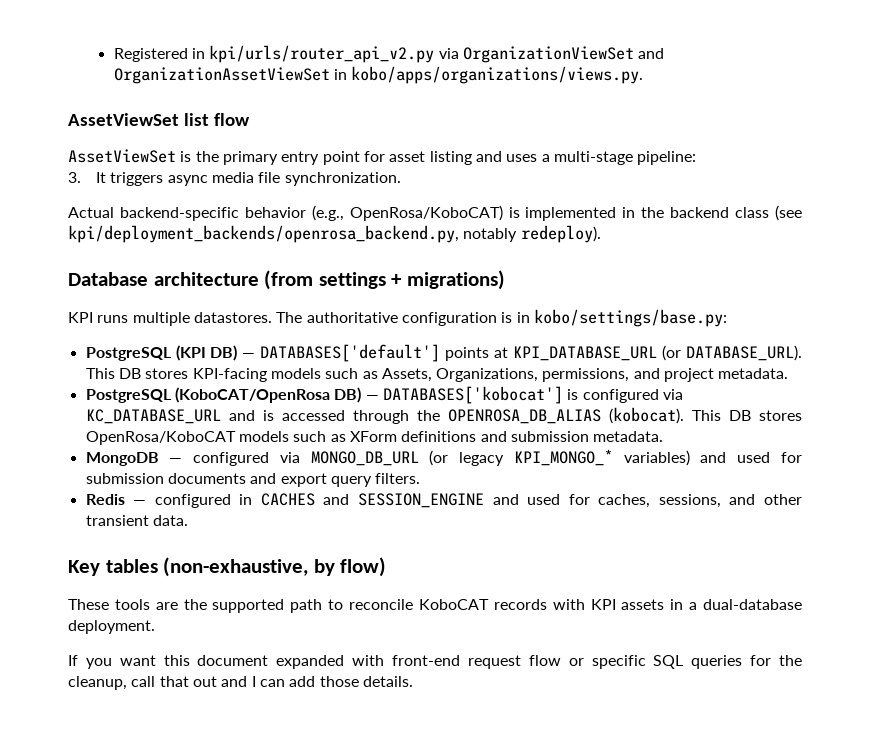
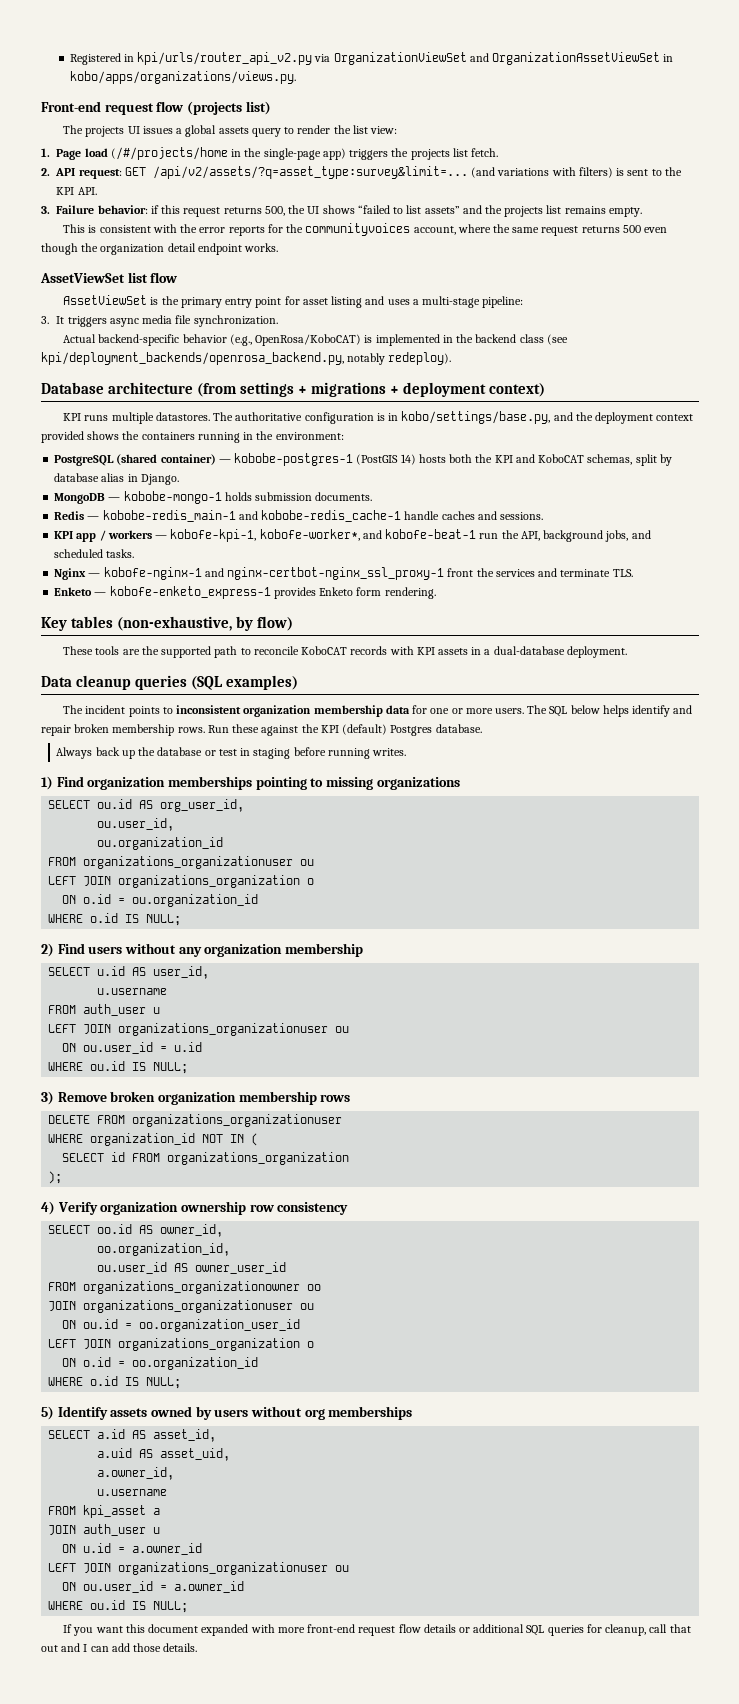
+ Front-end request flow (projects list)
+ The projects UI issues a global assets query to render the list view:
+ 1. Page load (/#/projects/home in the single-page app) triggers the projects list fetch.
+ 2. API request: GET /api/v2/assets/?q=asset_type:survey&limit=... (and variations with filters) is sent to the KPI API.
+ 3. Failure behavior: if this request returns 500, the UI shows “failed to list assets” and the projects list remains empty.
+ This is consistent with the error reports for the communityvoices account, where the same request returns 500 even though the organization detail endpoint works.
- Database architecture (from settings + migrations)
+ Database architecture (from settings + migrations + deployment context)
- The authoritative configuration is in kobo/settings/base.py:
- PostgreSQL (KPI DB) — DATABASES['default'] points at KPI_DATABASE_URL (or DATABASE_URL). This DB stores KPI-facing models such as Assets, Organizations, permissions, and project metadata.
- PostgreSQL (KoboCAT/OpenRosa DB) — DATABASES['kobocat'] is configured via KC_DATABASE_URL and is accessed through the OPENROSA_DB_ALIAS (kobocat). This DB stores OpenRosa/KoboCAT models such as XForm definitions and submission metadata.
- MongoDB — configured via MONGO_DB_URL (or legacy KPI_MONGO_* variables) and used for submission documents and export query filters.
- Redis — configured in CACHES and SESSION_ENGINE and used for caches, sessions, and other transient data.
+ The authoritative configuration is in kobo/settings/base.py, and the deployment context provided shows the containers running in the environment:
+ PostgreSQL (shared container) — kobobe-postgres-1 (PostGIS 14) hosts both the KPI and KoboCAT schemas, split by database alias in Django.
+ MongoDB — kobobe-mongo-1 holds submission documents.
+ Redis — kobobe-redis_main-1 and kobobe-redis_cache-1 handle caches and sessions.
+ KPI app / workers — kobofe-kpi-1, kobofe-worker*, and kobofe-beat-1 run the API, background jobs, and scheduled tasks.
+ Nginx — kobofe-nginx-1 and nginx-certbot-nginx_ssl_proxy-1 front the services and terminate TLS.
+ Enketo — kobofe-enketo_express-1 provides Enketo form rendering.
+ Data cleanup queries (SQL examples)
+ The incident points to inconsistent organization membership data for one or more users. The SQL below helps identify and repair broken membership rows. Run these against the KPI (default) Postgres database.
+ Always back up the database or test in staging before running writes.
+ 1) Find organization memberships pointing to missing organizations
+ SELECT ou.id AS org_user_id,
+ ou.user_id,
+ ou.organization_id
+ FROM organizations_organizationuser ou
+ LEFT JOIN organizations_organization o
+ ON o.id = ou.organization_id
+ WHERE o.id IS NULL;
+ 2) Find users without any organization membership
+ SELECT u.id AS user_id,
+ u.username
+ FROM auth_user u
+ LEFT JOIN organizations_organizationuser ou
+ ON ou.user_id = u.id
+ WHERE ou.id IS NULL;
+ 3) Remove broken organization membership rows
+ DELETE FROM organizations_organizationuser
+ WHERE organization_id NOT IN (
+ SELECT id FROM organizations_organization
+ );
+ 4) Verify organization ownership row consistency
+ SELECT oo.id AS owner_id,
+ oo.organization_id,
+ ou.user_id AS owner_user_id
+ FROM organizations_organizationowner oo
+ JOIN organizations_organizationuser ou
+ ON ou.id = oo.organization_user_id
+ LEFT JOIN organizations_organization o
+ ON o.id = oo.organization_id
+ WHERE o.id IS NULL;
+ 5) Identify assets owned by users without org memberships
+ SELECT a.id AS asset_id,
+ a.uid AS asset_uid,
+ a.owner_id,
+ u.username
+ FROM kpi_asset a
+ JOIN auth_user u
+ ON u.id = a.owner_id
+ LEFT JOIN organizations_organizationuser ou
+ ON ou.user_id = a.owner_id
+ WHERE ou.id IS NULL;
- If you want this document expanded with front-end request flow or specific SQL queries for the cleanup, call that out and I can add those details.
+ If you want this document expanded with more front-end request flow details or additional SQL queries for cleanup, call that out and I can add those details.

